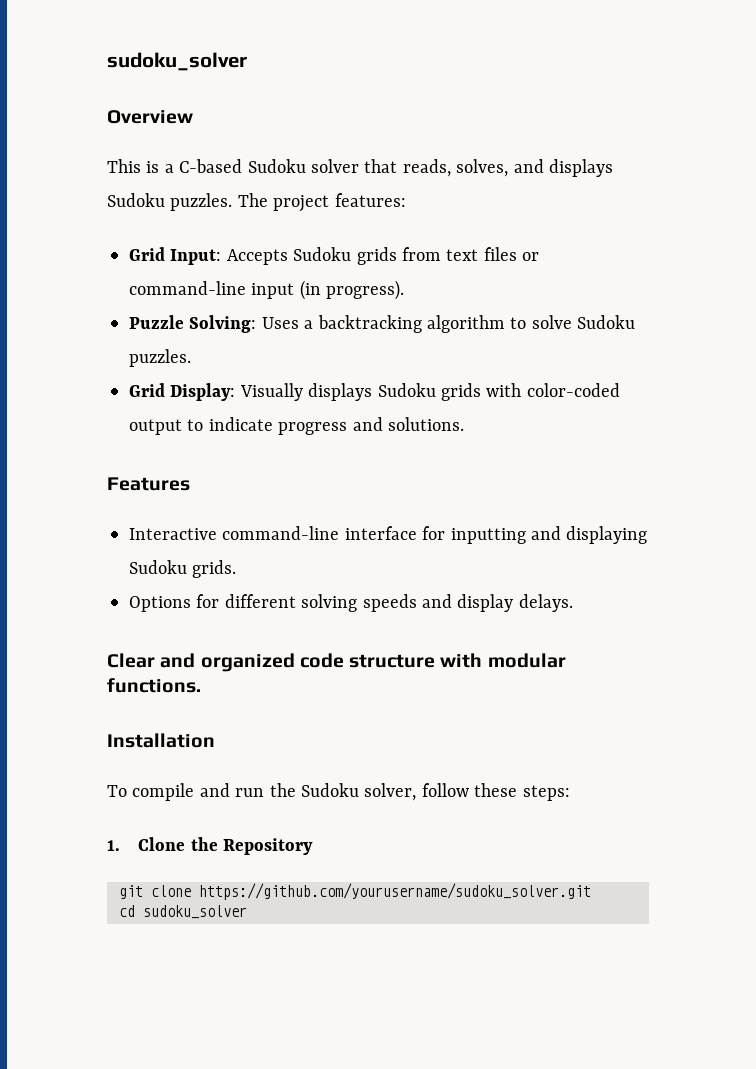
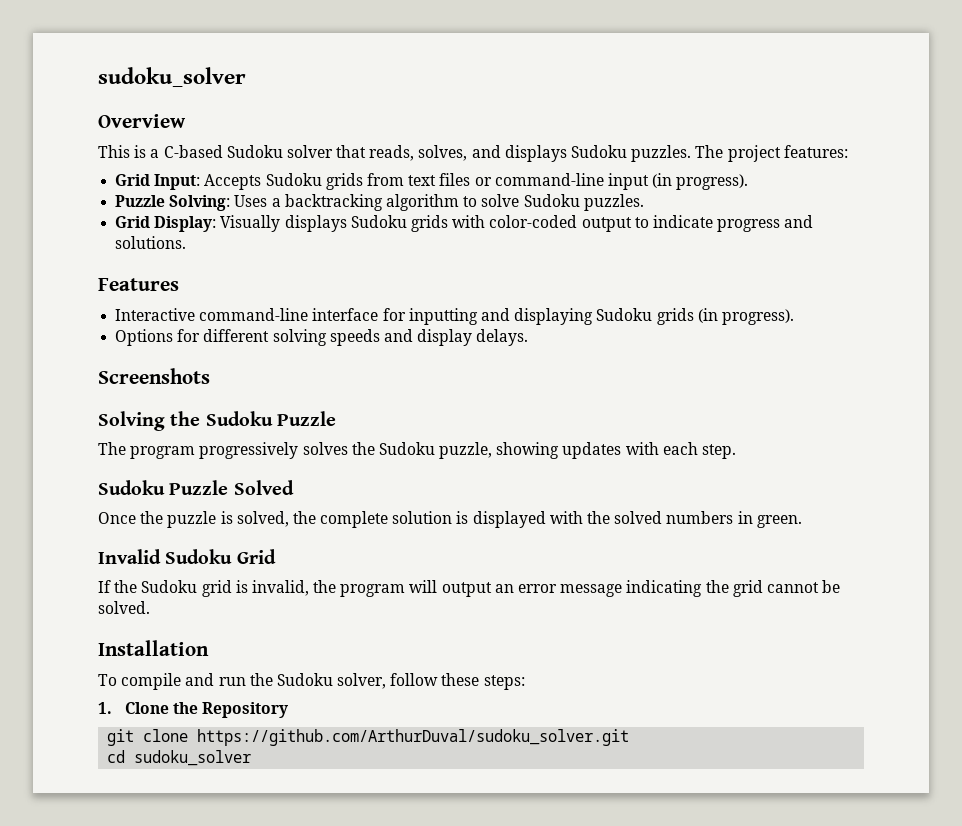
- Interactive command-line interface for inputting and displaying Sudoku grids.
+ Interactive command-line interface for inputting and displaying Sudoku grids (in progress).
- Clear and organized code structure with modular functions.
+ Screenshots
+ Solving the Sudoku Puzzle
+ The program progressively solves the Sudoku puzzle, showing updates with each step.
+ Sudoku Puzzle Solved
+ Once the puzzle is solved, the complete solution is displayed with the solved numbers in green.
+ Invalid Sudoku Grid
+ If the Sudoku grid is invalid, the program will output an error message indicating the grid cannot be solved.
- git clone https://github.com/yourusername/sudoku_solver.git
+ git clone https://github.com/ArthurDuval/sudoku_solver.git

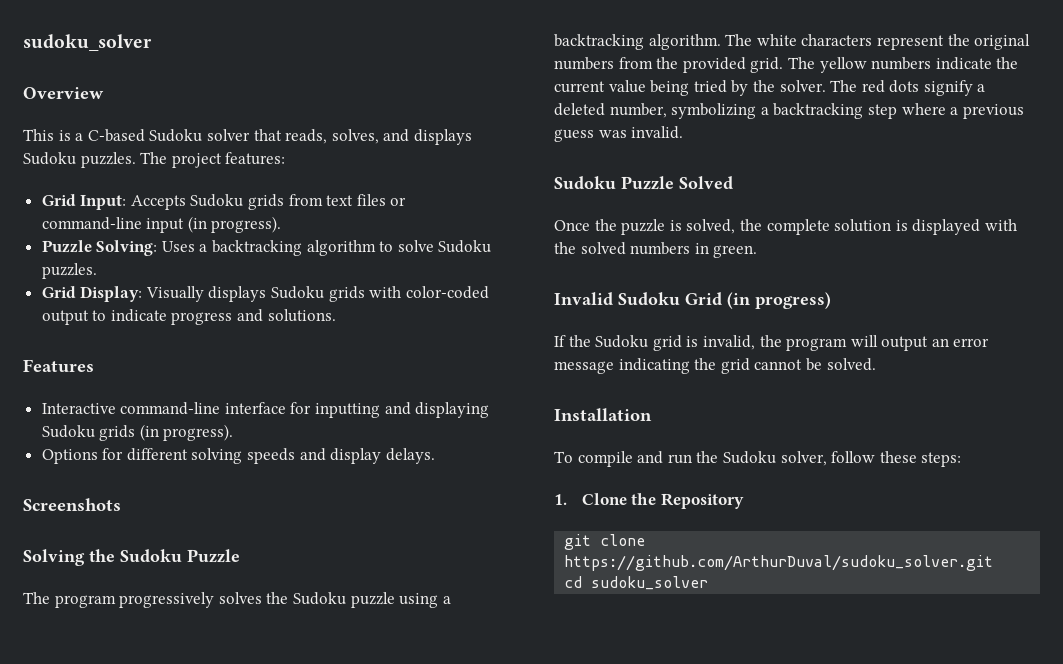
- The program progressively solves the Sudoku puzzle, showing updates with each step.
+ The program progressively solves the Sudoku puzzle using a backtracking algorithm. The white characters represent the original numbers from the provided grid. The yellow numbers indicate the current value being tried by the solver. The red dots signify a deleted number, symbolizing a backtracking step where a previous guess was invalid.
- Invalid Sudoku Grid
+ Invalid Sudoku Grid (in progress)

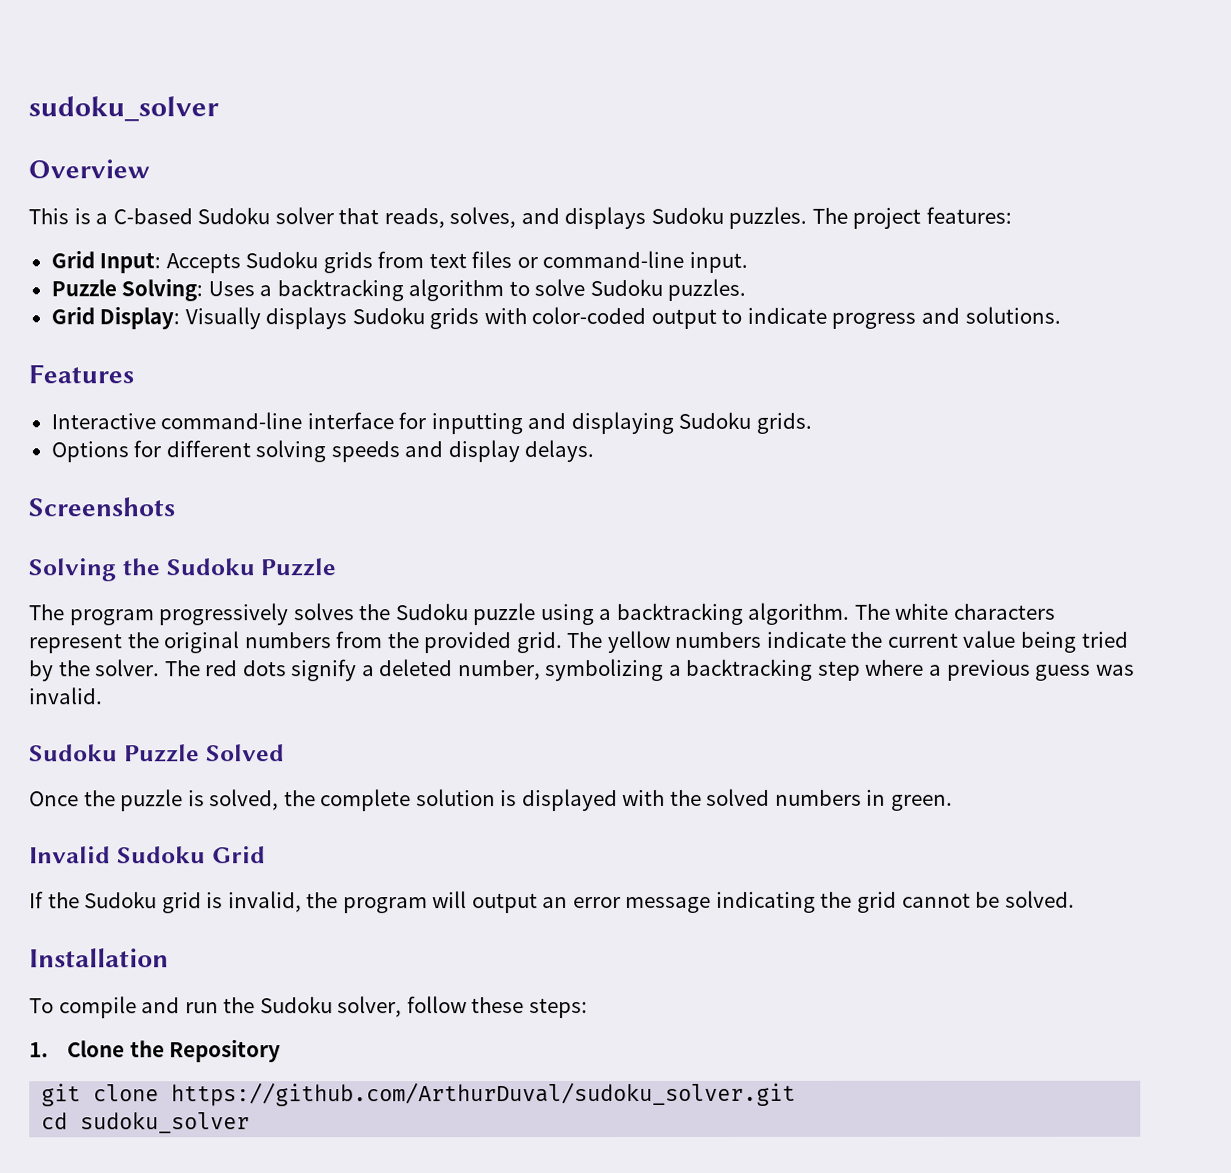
- Grid Input: Accepts Sudoku grids from text files or command-line input (in progress).
+ Grid Input: Accepts Sudoku grids from text files or command-line input.
- Interactive command-line interface for inputting and displaying Sudoku grids (in progress).
+ Interactive command-line interface for inputting and displaying Sudoku grids.
- Invalid Sudoku Grid (in progress)
+ Invalid Sudoku Grid

